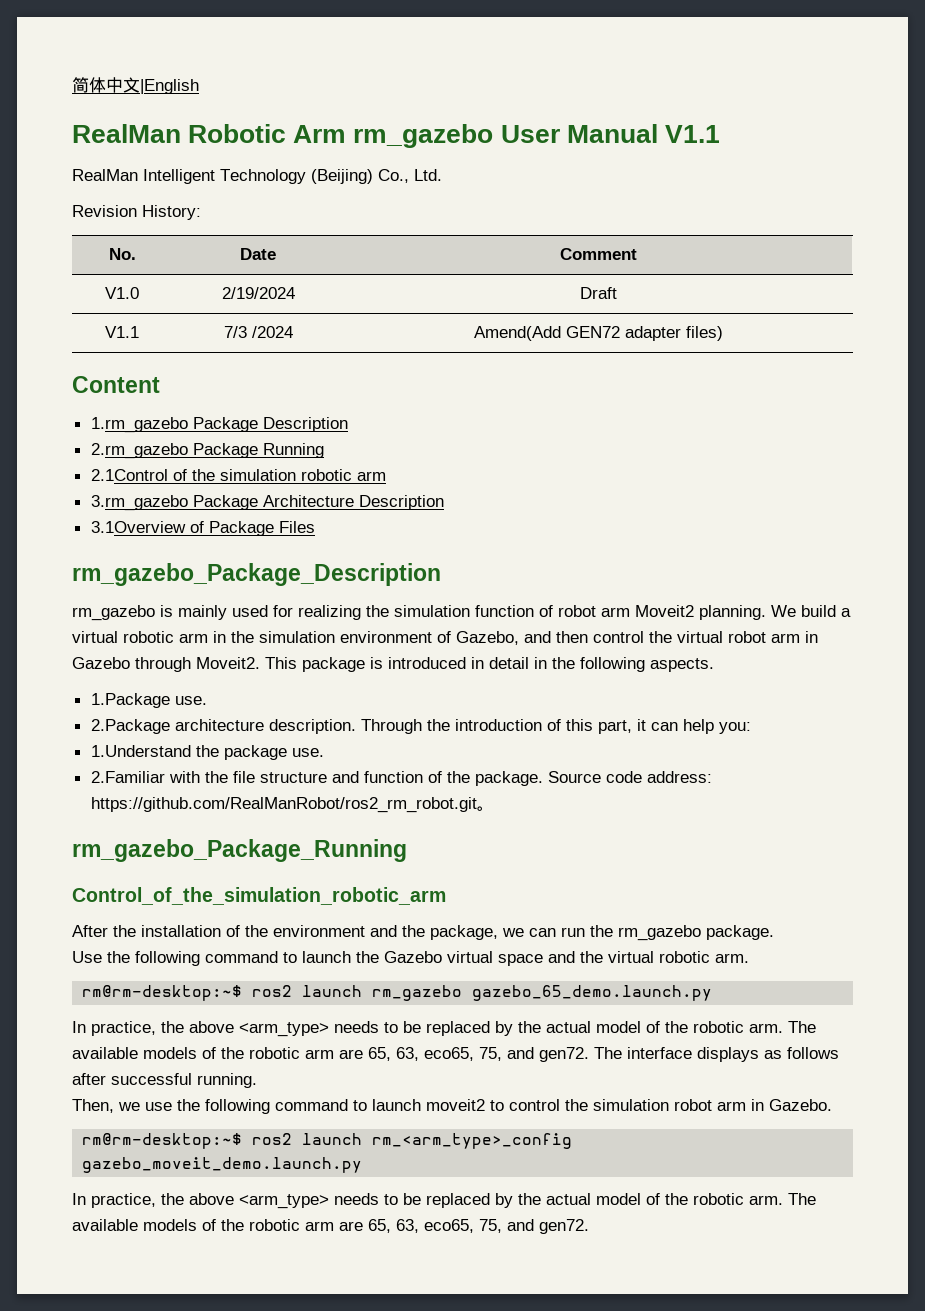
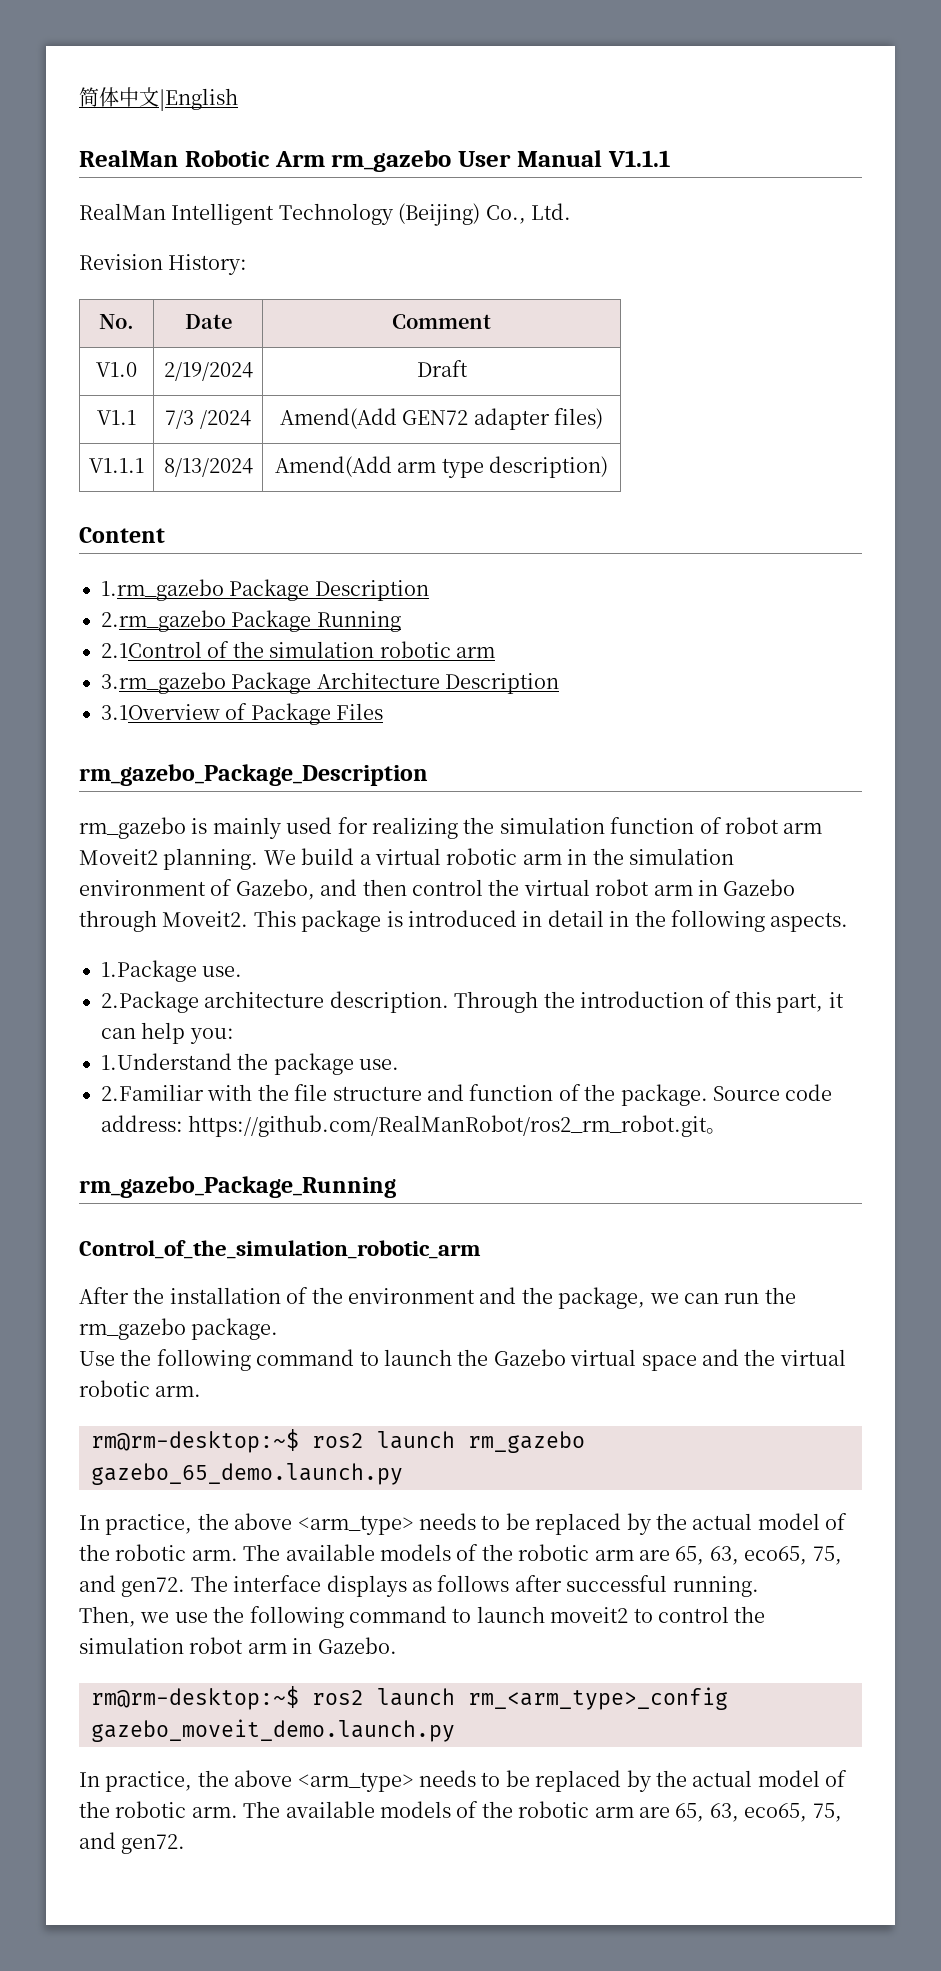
- RealMan Robotic Arm rm_gazebo User Manual V1.1
+ RealMan Robotic Arm rm_gazebo User Manual V1.1.1
+ V1.1.1 | 8/13/2024 | Amend(Add arm type description)

